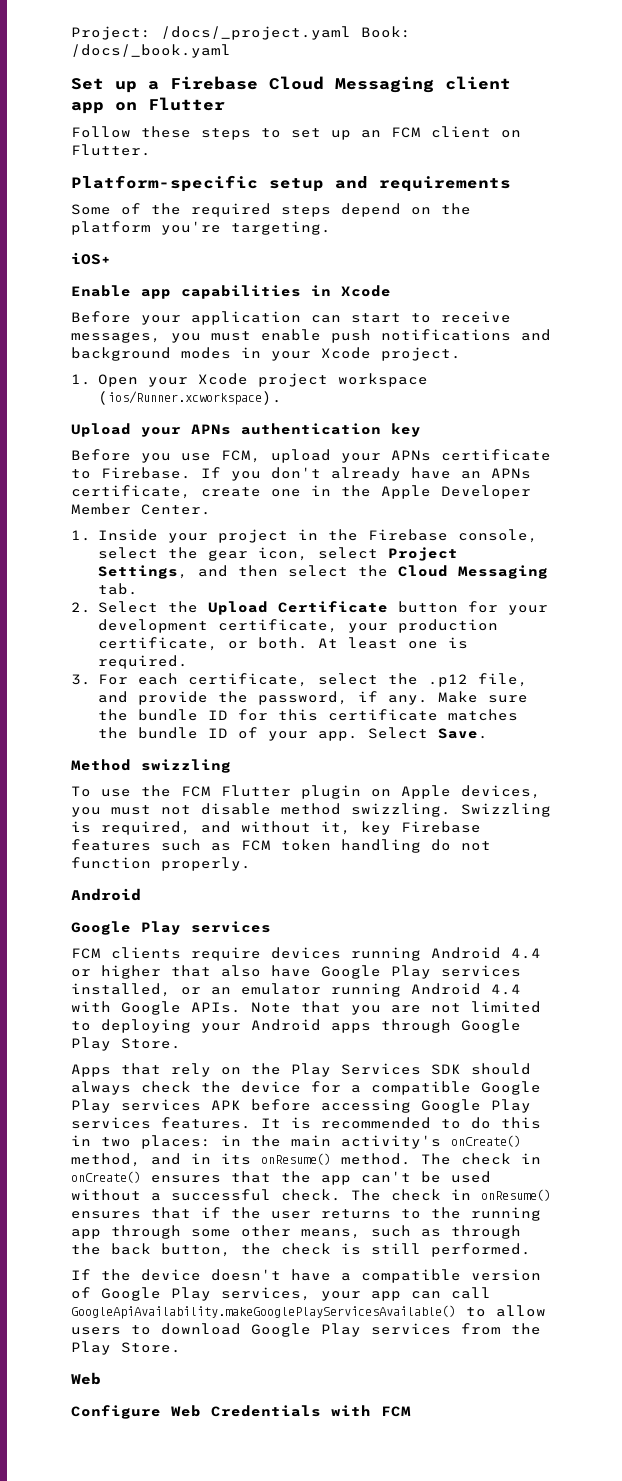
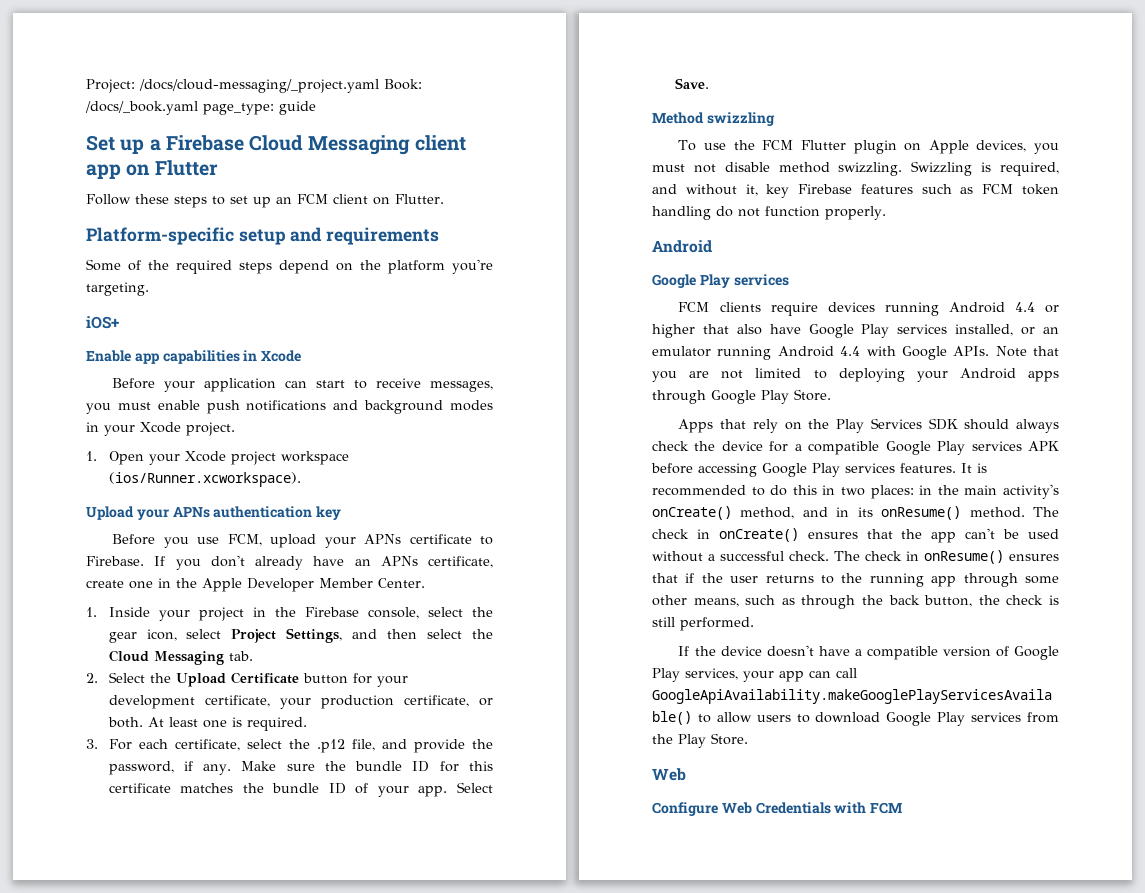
- Project: /docs/_project.yaml Book: /docs/_book.yaml
+ Project: /docs/cloud-messaging/_project.yaml Book: /docs/_book.yaml page_type: guide

